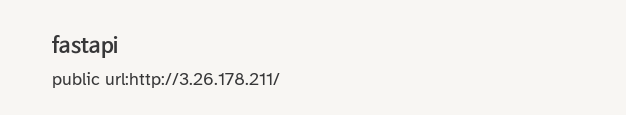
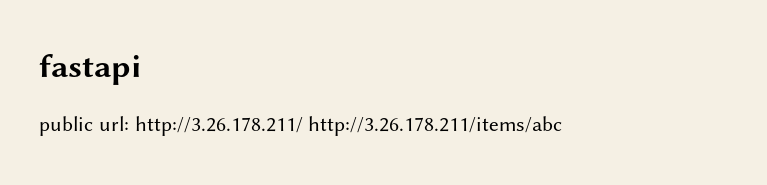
- public url:http://3.26.178.211/
+ public url: http://3.26.178.211/ http://3.26.178.211/items/abc

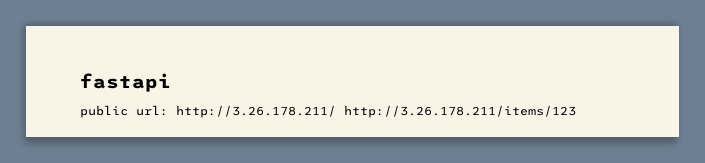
- public url: http://3.26.178.211/ http://3.26.178.211/items/abc
+ public url: http://3.26.178.211/ http://3.26.178.211/items/123

